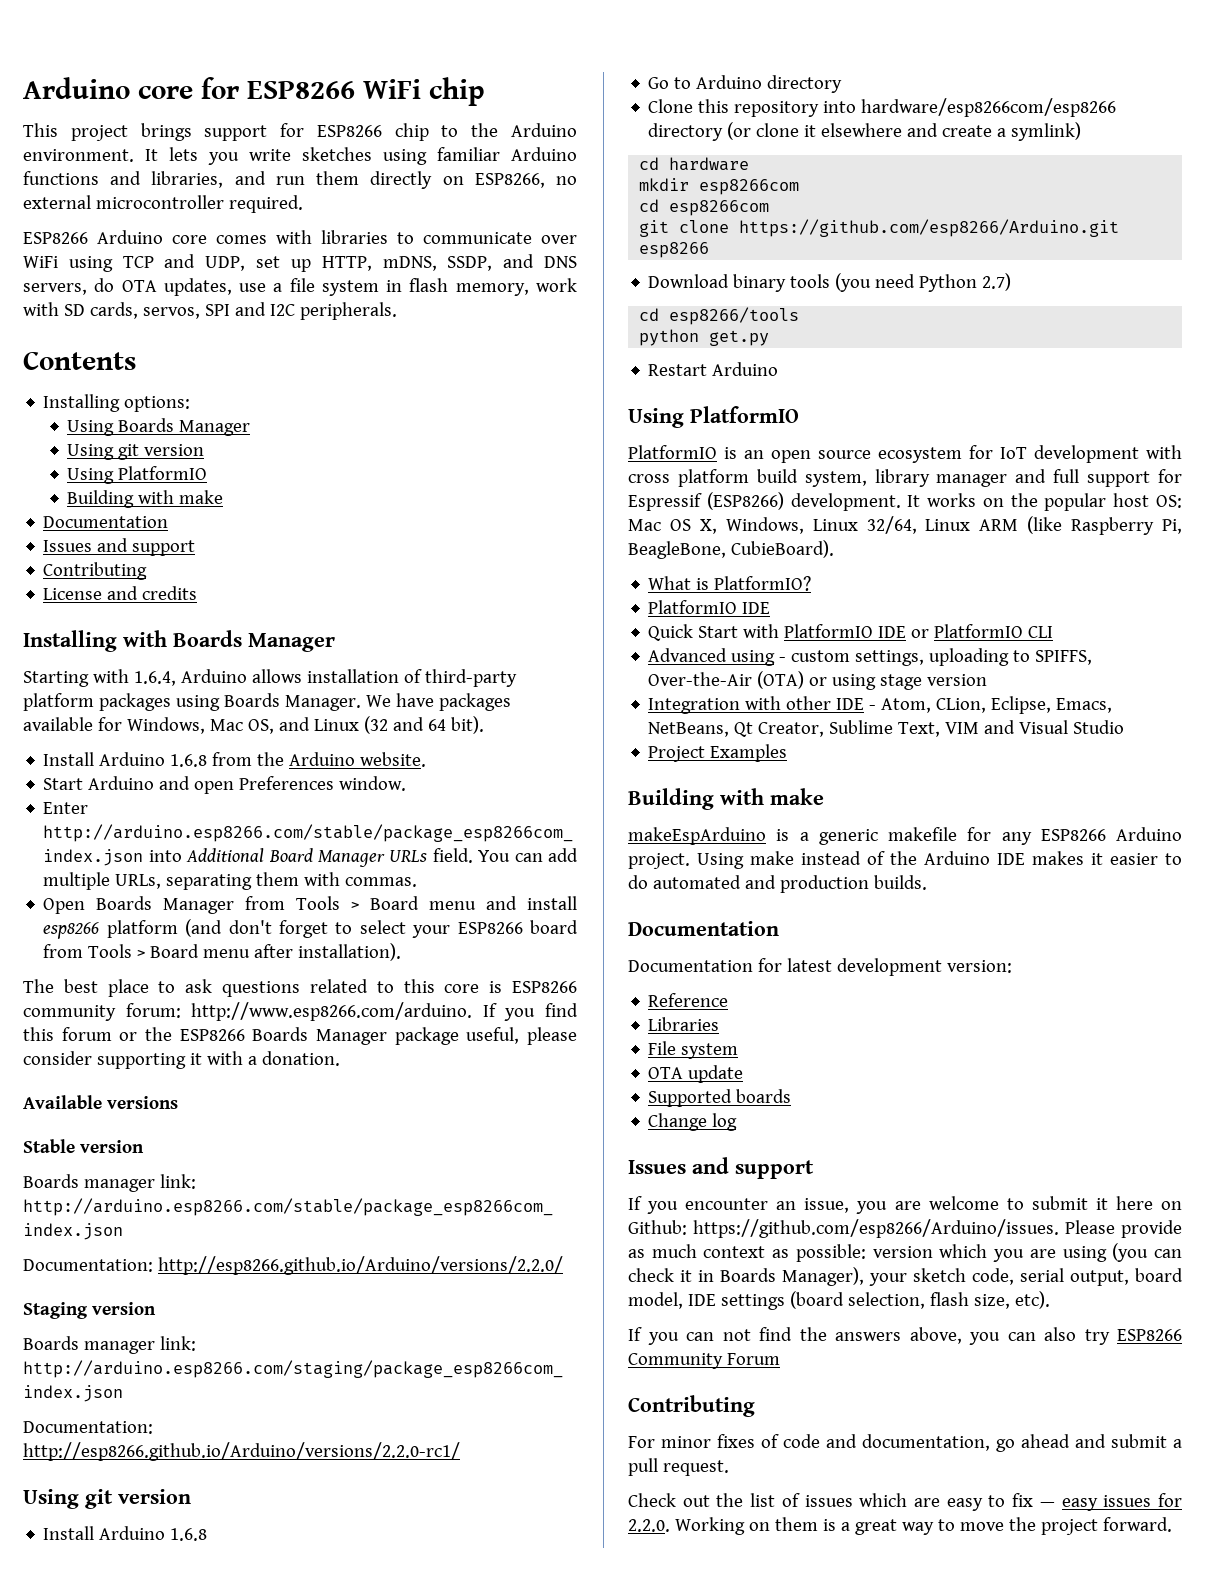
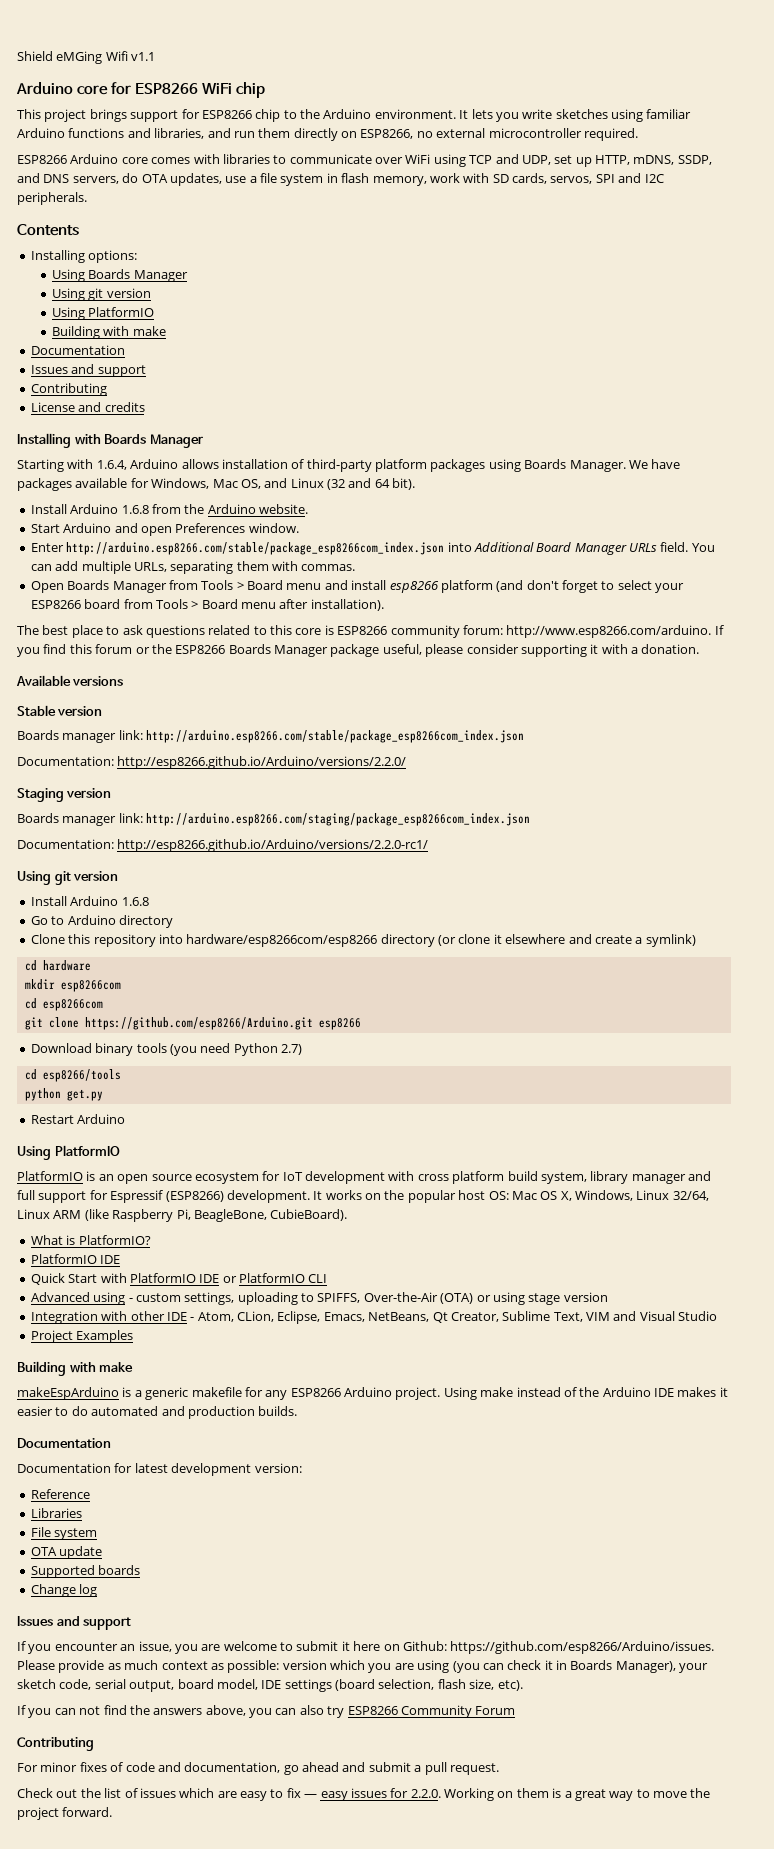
+ Shield eMGing Wifi v1.1

